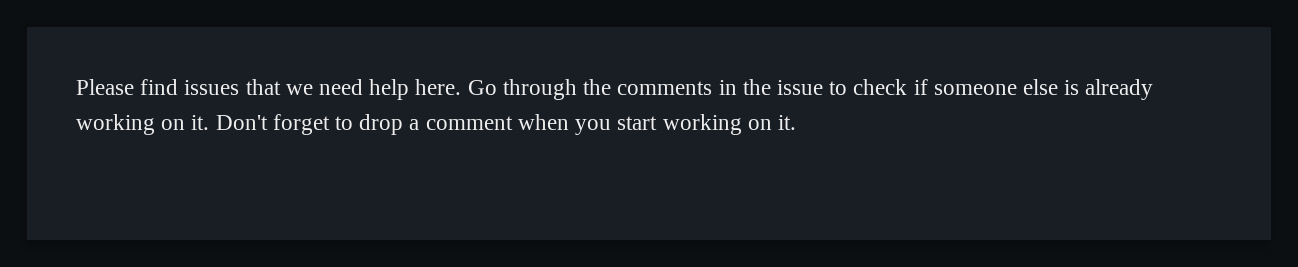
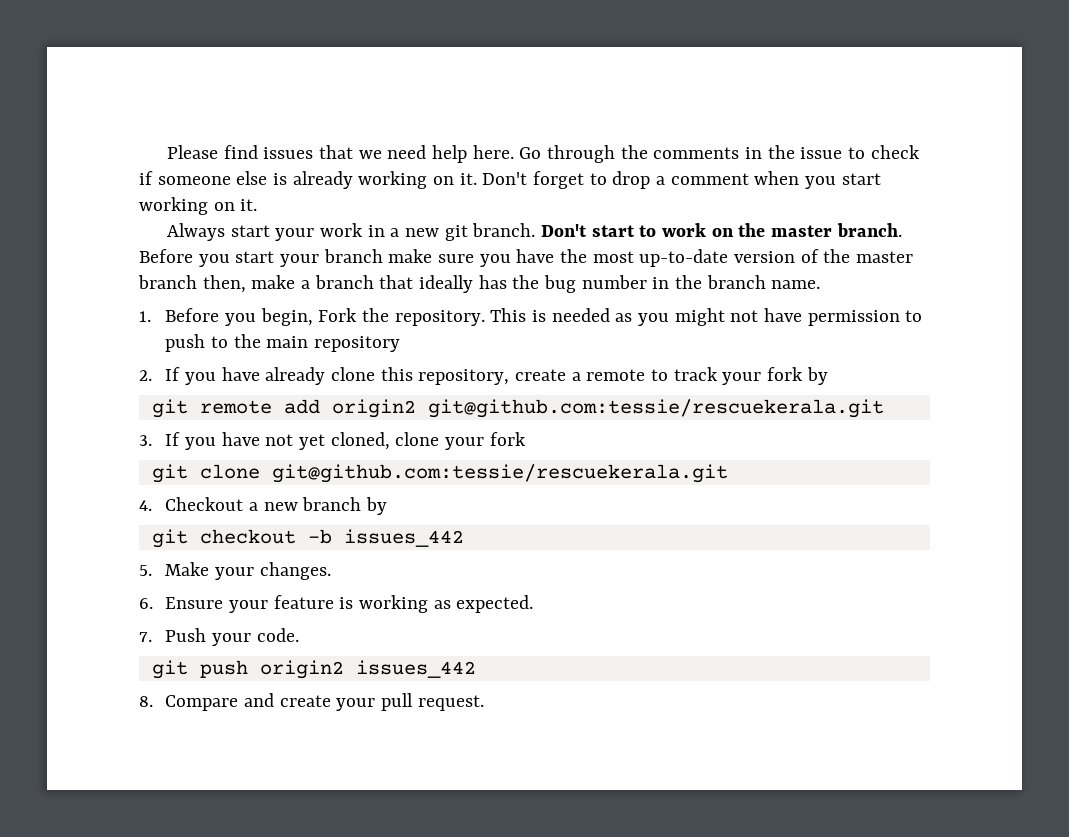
+ Always start your work in a new git branch. Don't start to work on the master branch. Before you start your branch make sure you have the most up-to-date version of the master branch then, make a branch that ideally has the bug number in the branch name.
+ 1. Before you begin, Fork the repository. This is needed as you might not have permission to push to the main repository
+ 2. If you have already clone this repository, create a remote to track your fork by
+ git remote add origin2 git@github.com:tessie/rescuekerala.git
+ 3. If you have not yet cloned, clone your fork
+ git clone git@github.com:tessie/rescuekerala.git
+ 4. Checkout a new branch by
+ git checkout -b issues_442
+ 5. Make your changes.
+ 6. Ensure your feature is working as expected.
+ 7. Push your code.
+ git push origin2 issues_442
+ 8. Compare and create your pull request.

